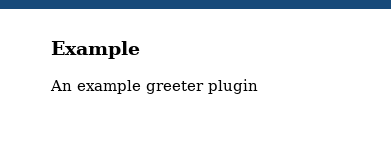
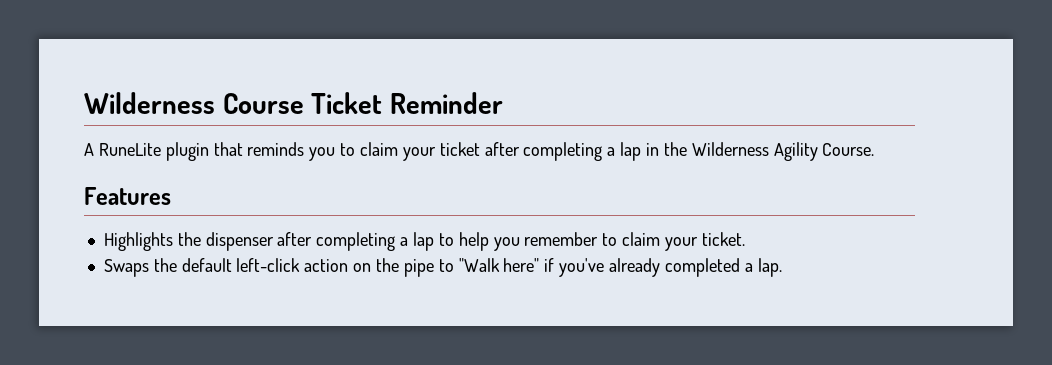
- Example
- An example greeter plugin
+ Wilderness Course Ticket Reminder
+ A RuneLite plugin that reminds you to claim your ticket after completing a lap in the Wilderness Agility Course.
+ Features
+ Highlights the dispenser after completing a lap to help you remember to claim your ticket.
+ Swaps the default left-click action on the pipe to "Walk here" if you've already completed a lap.

